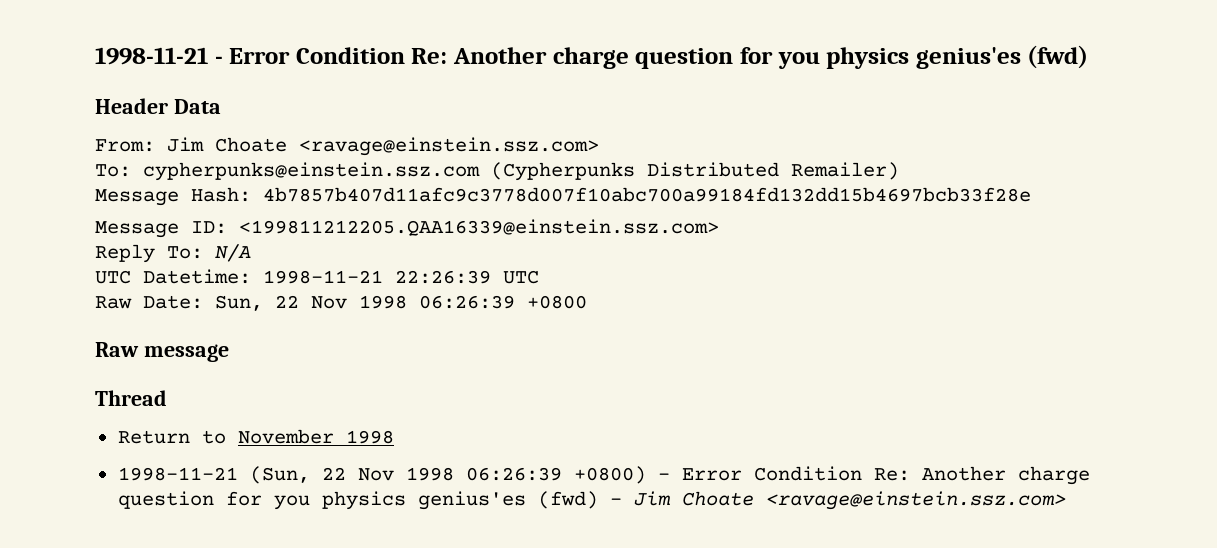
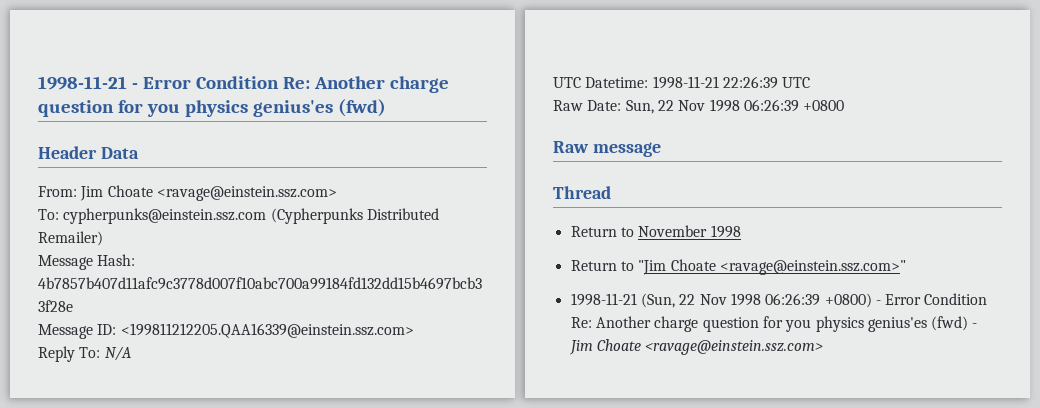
+ Return to "Jim Choate <ravage@einstein.ssz.com>"

